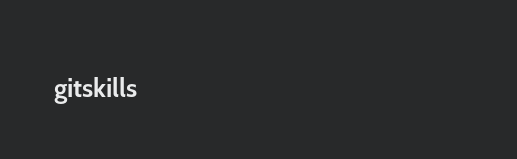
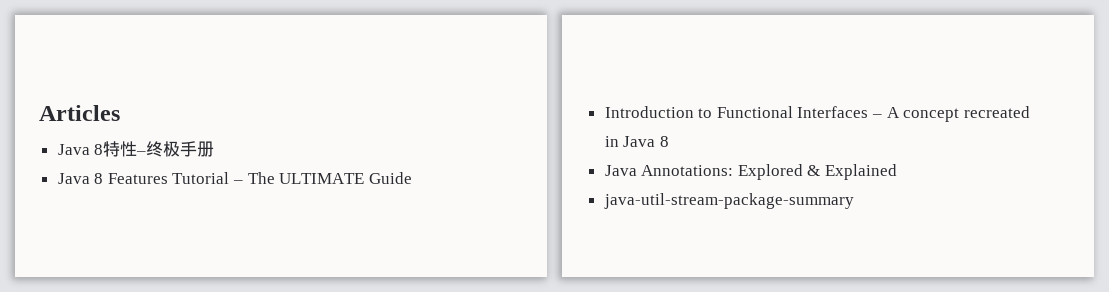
- gitskills
+ Articles
+ Java 8特性–终极手册
+ Java 8 Features Tutorial – The ULTIMATE Guide
+ Introduction to Functional Interfaces – A concept recreated in Java 8
+ Java Annotations: Explored & Explained
+ java-util-stream-package-summary

